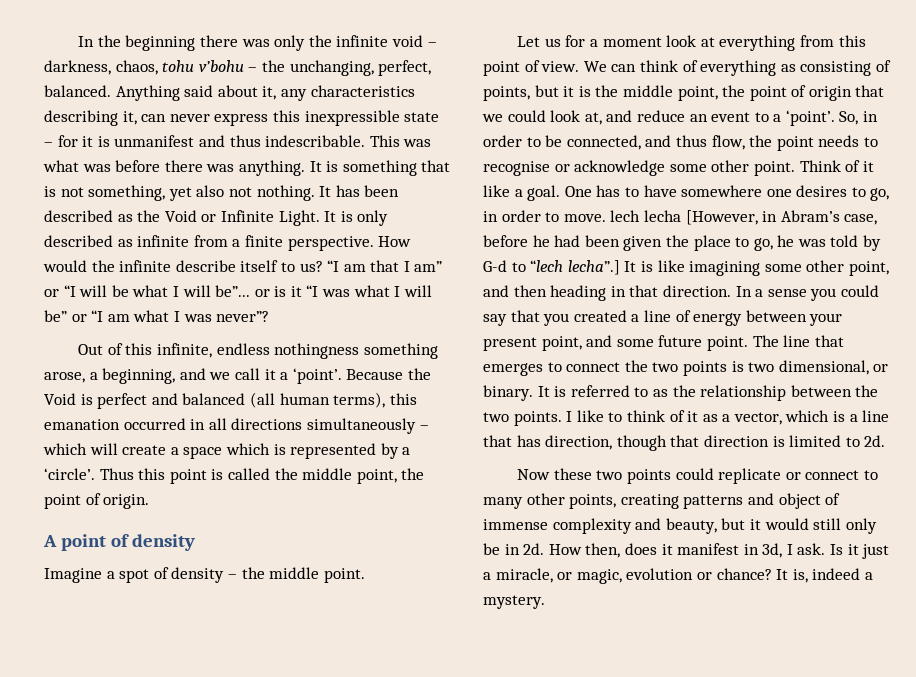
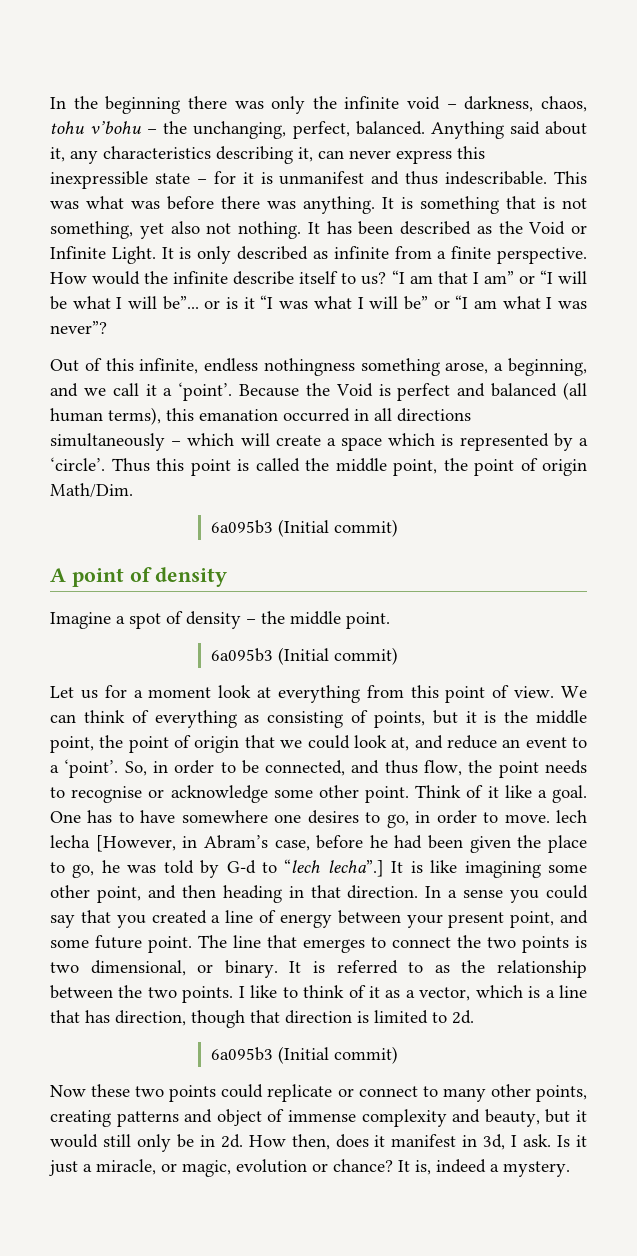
- Thus this point is called the middle point, the point of origin.
+ Thus this point is called the middle point, the point of origin Math/Dim.
+ 6a095b3 (Initial commit)
  Imagine a spot of density – the middle point.
+ 6a095b3 (Initial commit)
  I like to think of it as a vector, which is a line that has direction, though that direction is limited to 2d.
+ 6a095b3 (Initial commit)

